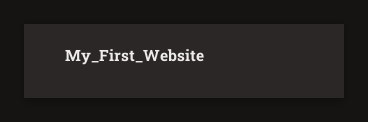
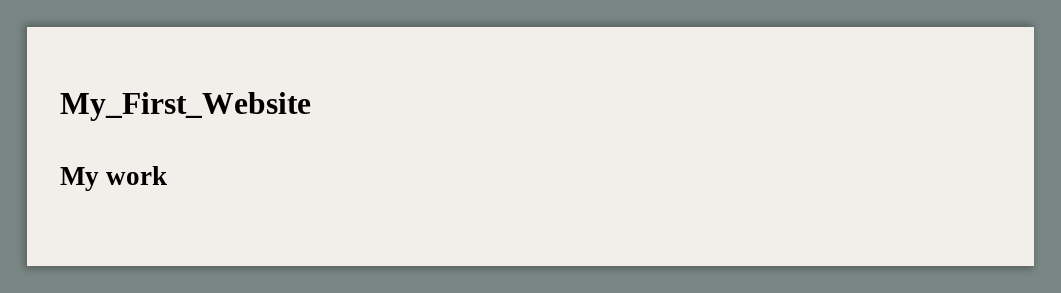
+ My work

